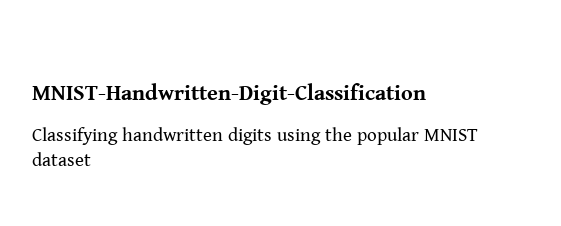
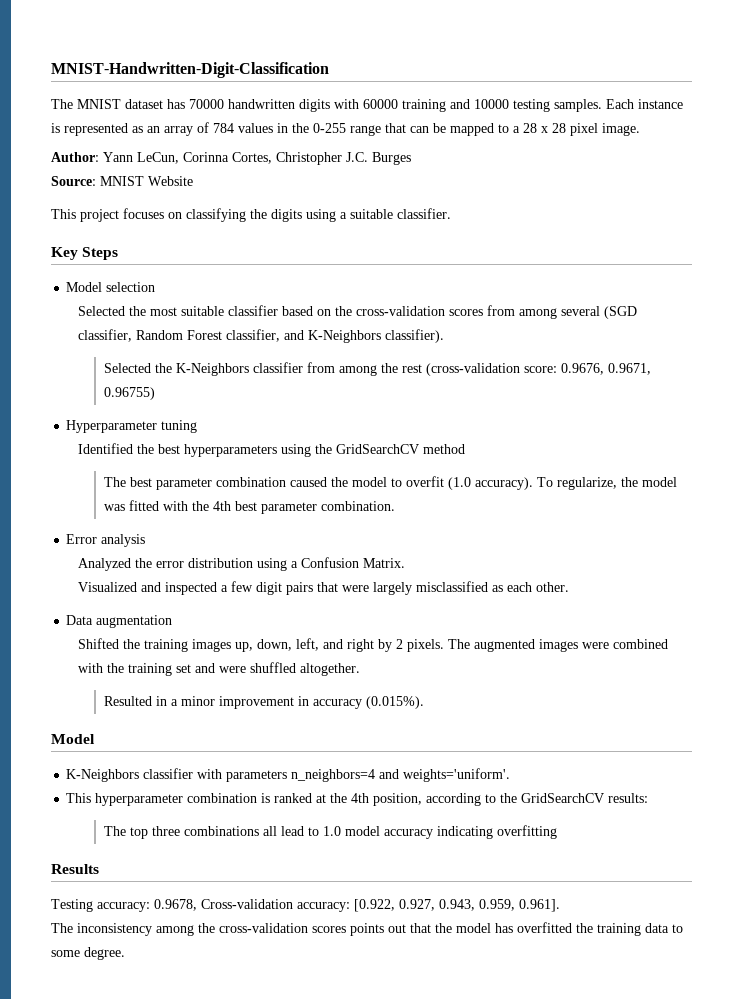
- Classifying handwritten digits using the popular MNIST dataset
+ The MNIST dataset has 70000 handwritten digits with 60000 training and 10000 testing samples. Each instance is represented as an array of 784 values in the 0-255 range that can be mapped to a 28 x 28 pixel image.
+ Author: Yann LeCun, Corinna Cortes, Christopher J.C. Burges
+ Source: MNIST Website
+ This project focuses on classifying the digits using a suitable classifier.
+ Key Steps
+ Model selection
+ Selected the most suitable classifier based on the cross-validation scores from among several (SGD classifier, Random Forest classifier, and K-Neighbors classifier).
+ Selected the K-Neighbors classifier from among the rest (cross-validation score: 0.9676, 0.9671, 0.96755)
+ Hyperparameter tuning
+ Identified the best hyperparameters using the GridSearchCV method
+ The best parameter combination caused the model to overfit (1.0 accuracy). To regularize, the model was fitted with the 4th best parameter combination.
+ Error analysis
+ Analyzed the error distribution using a Confusion Matrix.
+ Visualized and inspected a few digit pairs that were largely misclassified as each other.
+ Data augmentation
+ Shifted the training images up, down, left, and right by 2 pixels. The augmented images were combined with the training set and were shuffled altogether.
+ Resulted in a minor improvement in accuracy (0.015%).
+ Model
+ K-Neighbors classifier with parameters n_neighbors=4 and weights='uniform'.
+ This hyperparameter combination is ranked at the 4th position, according to the GridSearchCV results:
+ The top three combinations all lead to 1.0 model accuracy indicating overfitting
+ Results
+ Testing accuracy: 0.9678, Cross-validation accuracy: [0.922, 0.927, 0.943, 0.959, 0.961].
+ The inconsistency among the cross-validation scores points out that the model has overfitted the training data to some degree.

